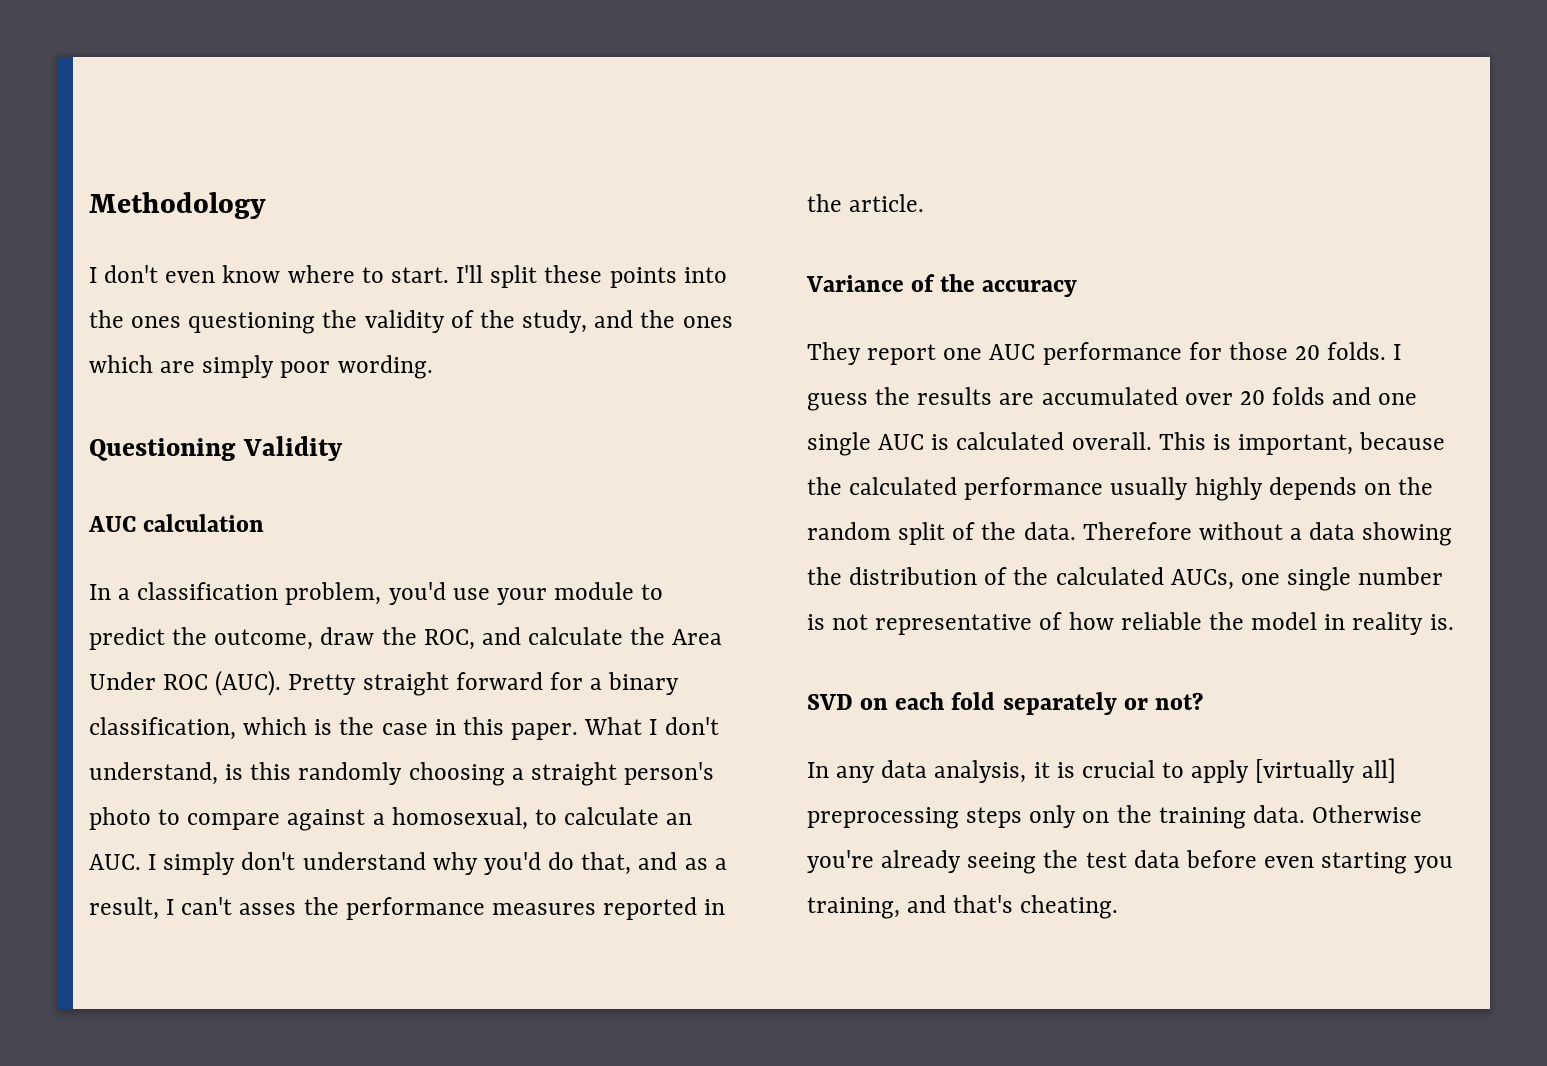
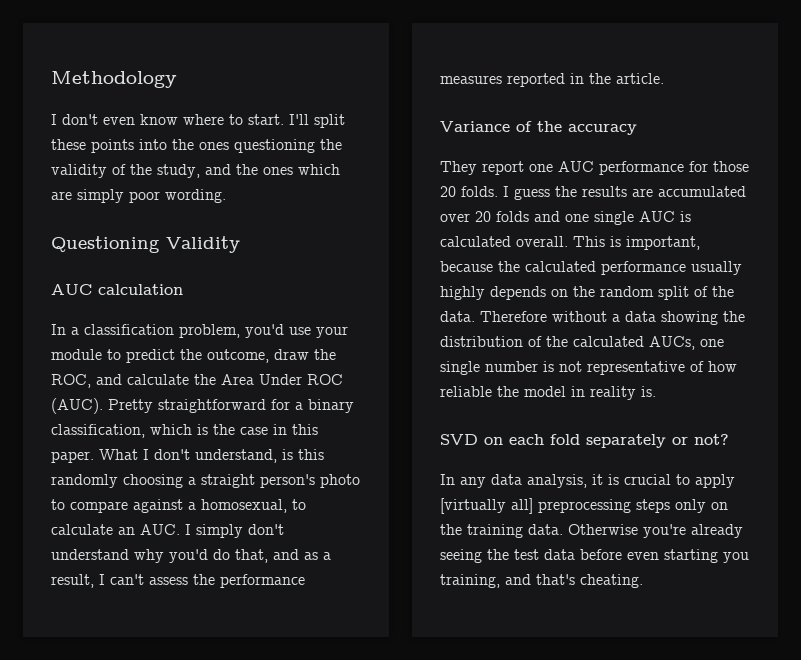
- Pretty straight forward for a binary classification, which is the case in this paper.
+ Pretty straightforward for a binary classification, which is the case in this paper.
- What I don't understand, is this randomly choosing a straight person's photo to compare against a homosexual, to calculate an AUC. I simply don't understand why you'd do that, and as a result, I can't asses the performance measures reported in the article.
+ What I don't understand, is this randomly choosing a straight person's photo to compare against a homosexual, to calculate an AUC. I simply don't understand why you'd do that, and as a result, I can't assess the performance measures reported in the article.

